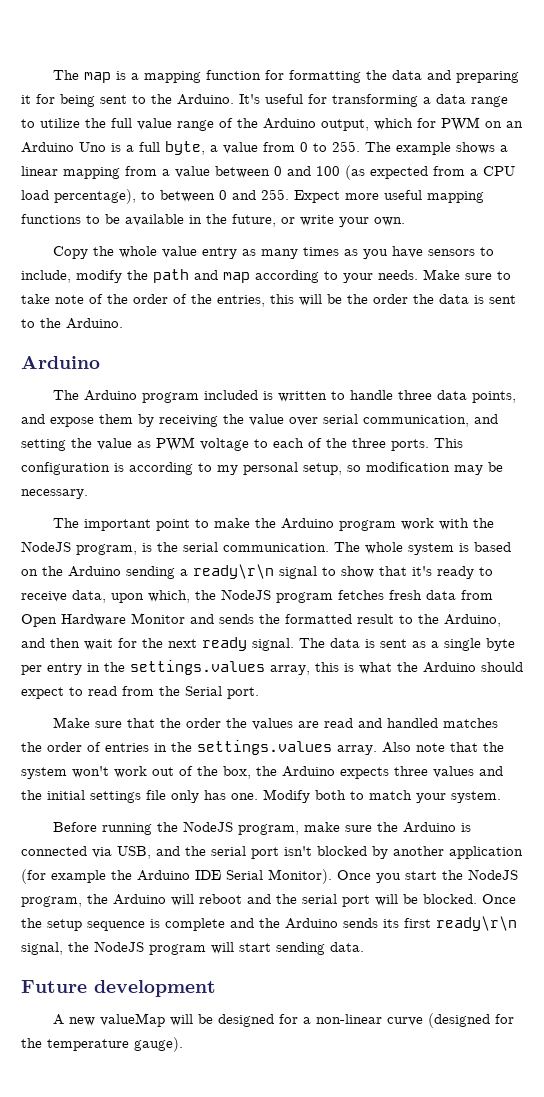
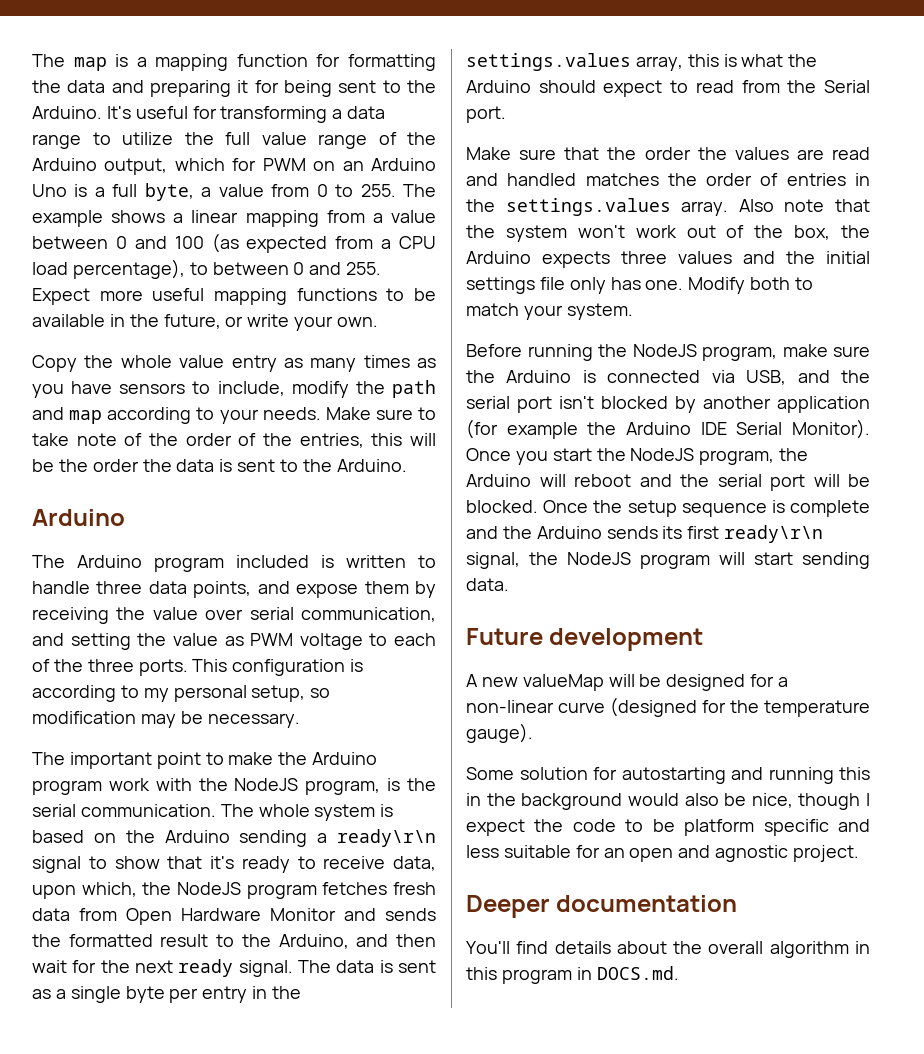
+ Some solution for autostarting and running this in the background would also be nice, though I expect the code to be platform specific and less suitable for an open and agnostic project.
+ Deeper documentation
+ You'll find details about the overall algorithm in this program in DOCS.md.

